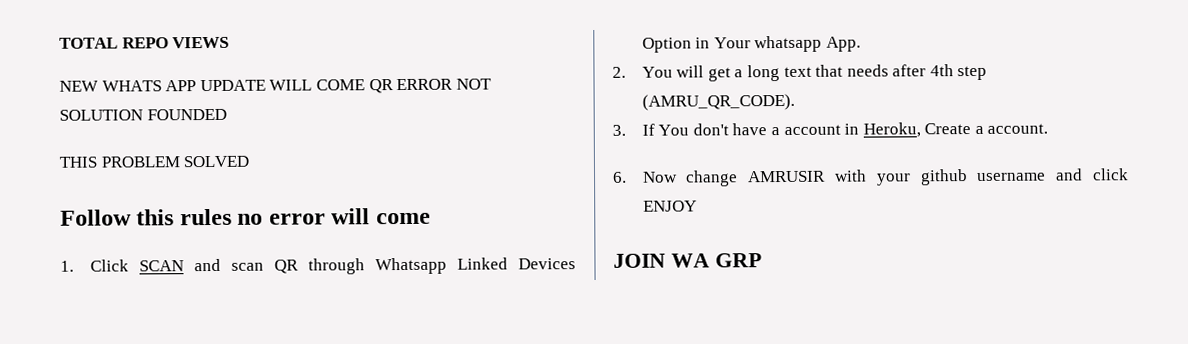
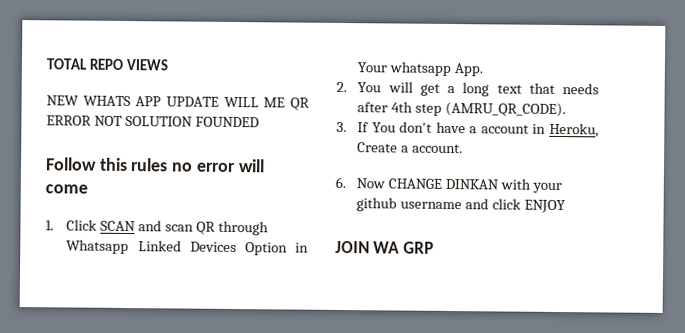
- NEW WHATS APP UPDATE WILL COME QR ERROR NOT SOLUTION FOUNDED
+ NEW WHATS APP UPDATE WILL ME QR ERROR NOT SOLUTION FOUNDED
- THIS PROBLEM SOLVED
- 6. Now change AMRUSIR with your github username and click ENJOY
+ 6. Now CHANGE DINKAN with your github username and click ENJOY

